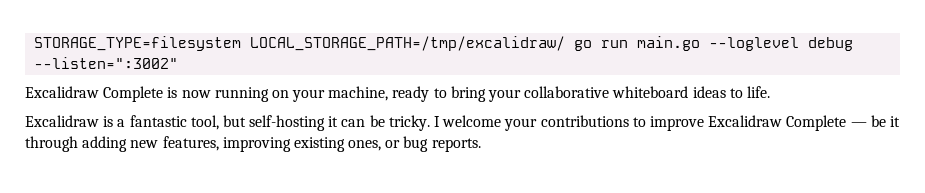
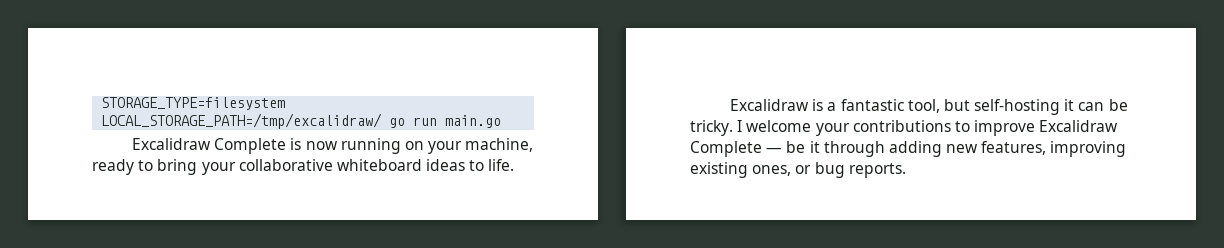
- STORAGE_TYPE=filesystem LOCAL_STORAGE_PATH=/tmp/excalidraw/ go run main.go --loglevel debug --listen=":3002"
+ STORAGE_TYPE=filesystem LOCAL_STORAGE_PATH=/tmp/excalidraw/ go run main.go

